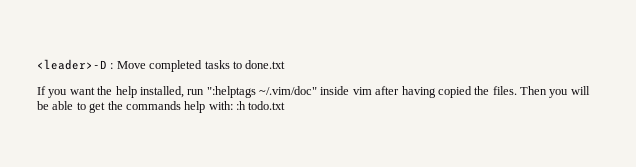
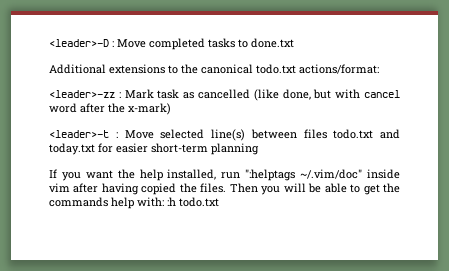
+ Additional extensions to the canonical todo.txt actions/format:
+ <leader>-zz : Mark task as cancelled (like done, but with cancel word after the x-mark)
+ <leader>-t : Move selected line(s) between files todo.txt and today.txt for easier short-term planning

